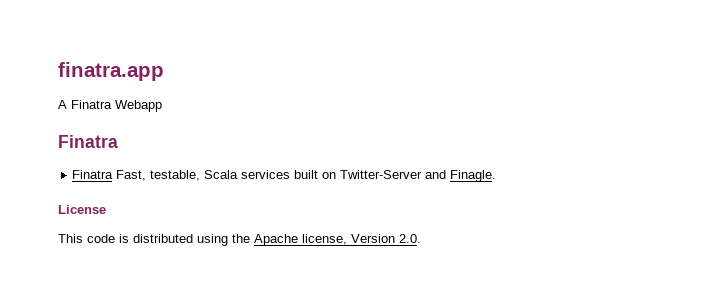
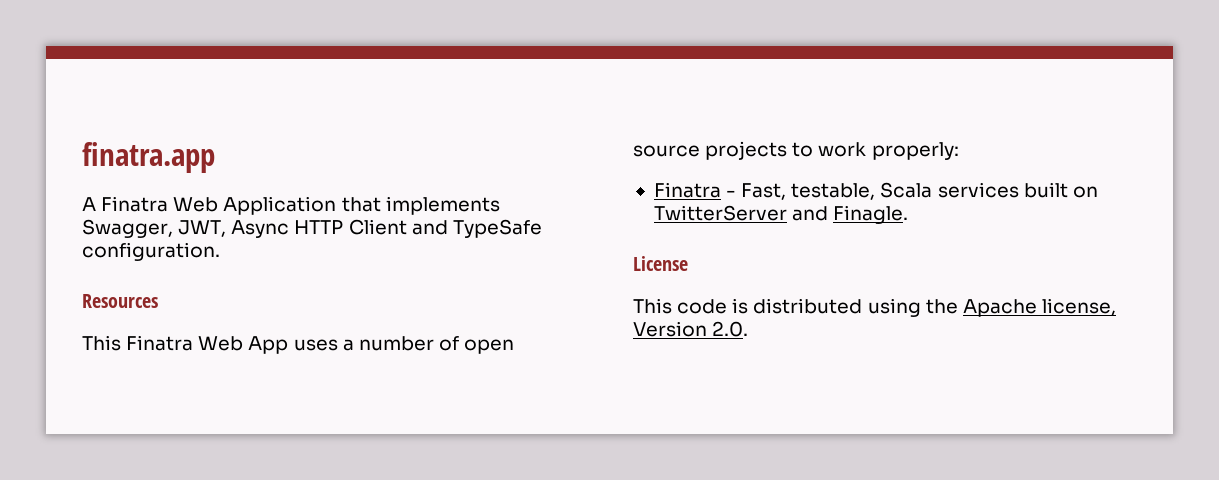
- A Finatra Webapp
- Finatra
- Finatra Fast, testable, Scala services built on Twitter-Server and Finagle.
+ A Finatra Web Application that implements Swagger, JWT, Async HTTP Client and TypeSafe configuration.
+ Resources
+ This Finatra Web App uses a number of open source projects to work properly:
+ Finatra - Fast, testable, Scala services built on TwitterServer and Finagle.

